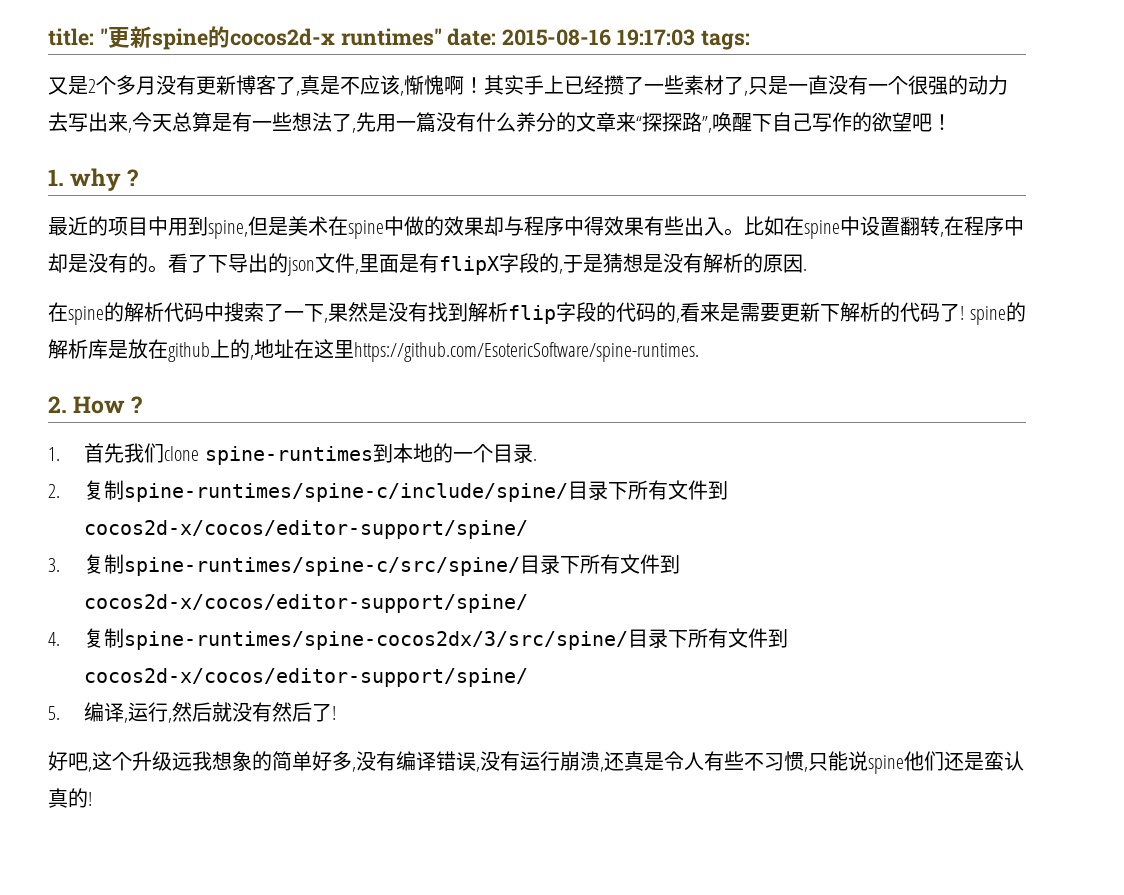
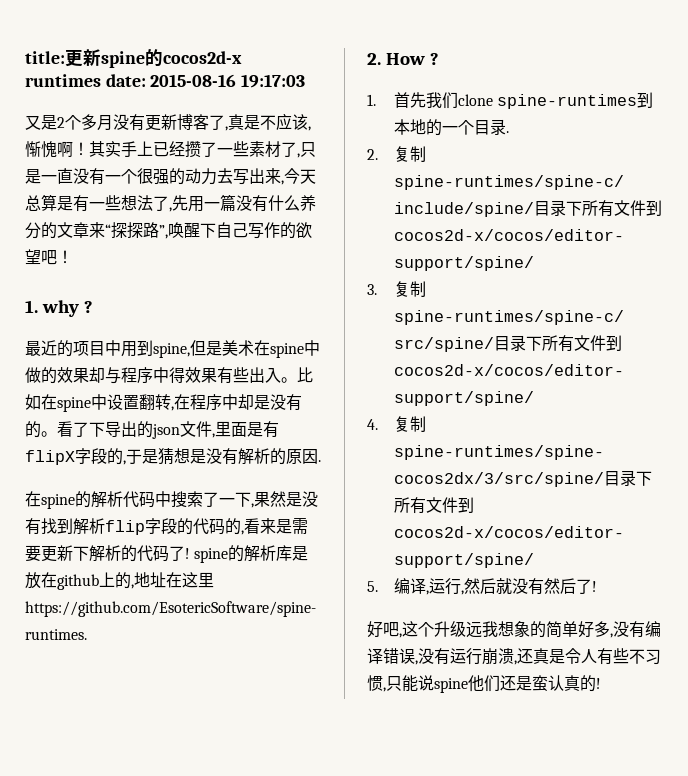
- title: "更新spine的cocos2d-x runtimes" date: 2015-08-16 19:17:03 tags:
+ title:更新spine的cocos2d-x runtimes date: 2015-08-16 19:17:03

